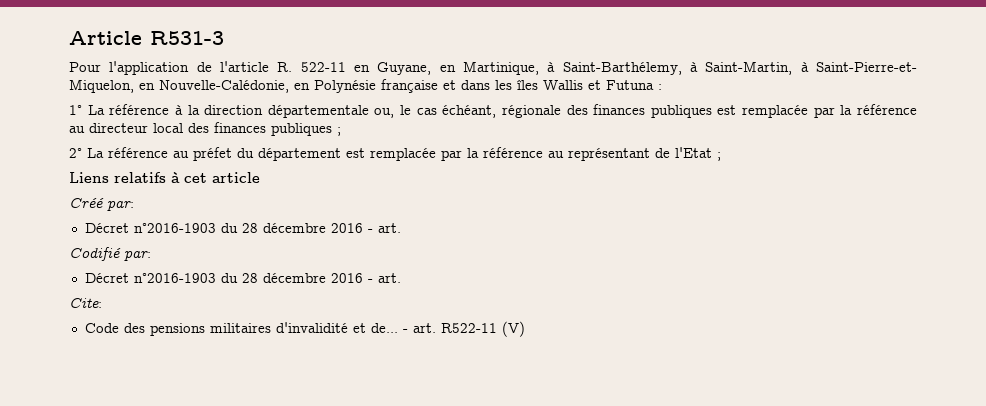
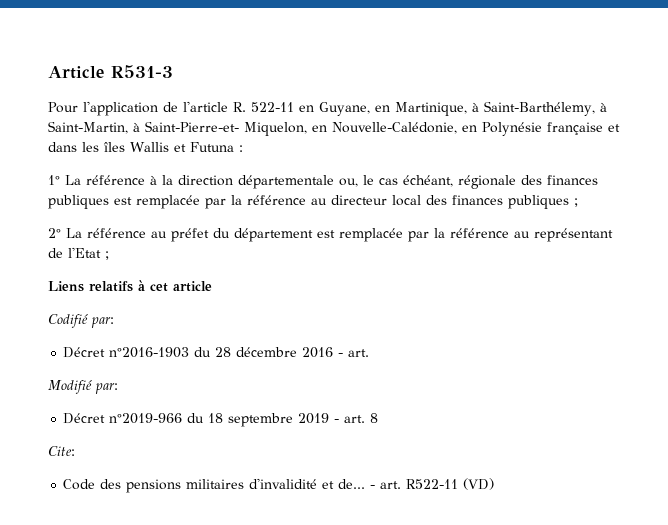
- Créé par:
- Décret n°2016-1903 du 28 décembre 2016 - art.
  Codifié par:
  Décret n°2016-1903 du 28 décembre 2016 - art.
+ Modifié par:
+ Décret n°2019-966 du 18 septembre 2019 - art. 8
- - art. R522-11 (V)
+ - art. R522-11 (VD)

